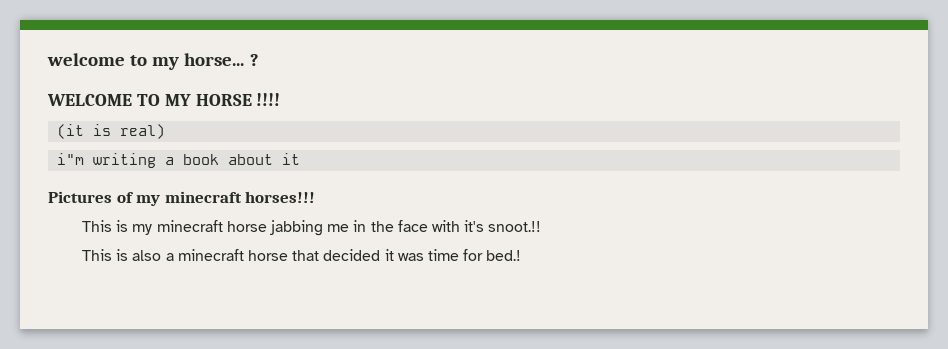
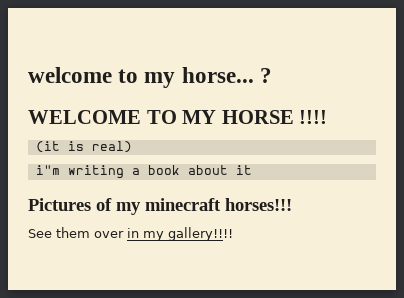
- This is my minecraft horse jabbing me in the face with it's snoot.!!
- This is also a minecraft horse that decided it was time for bed.!
+ See them over in my gallery!!!!

